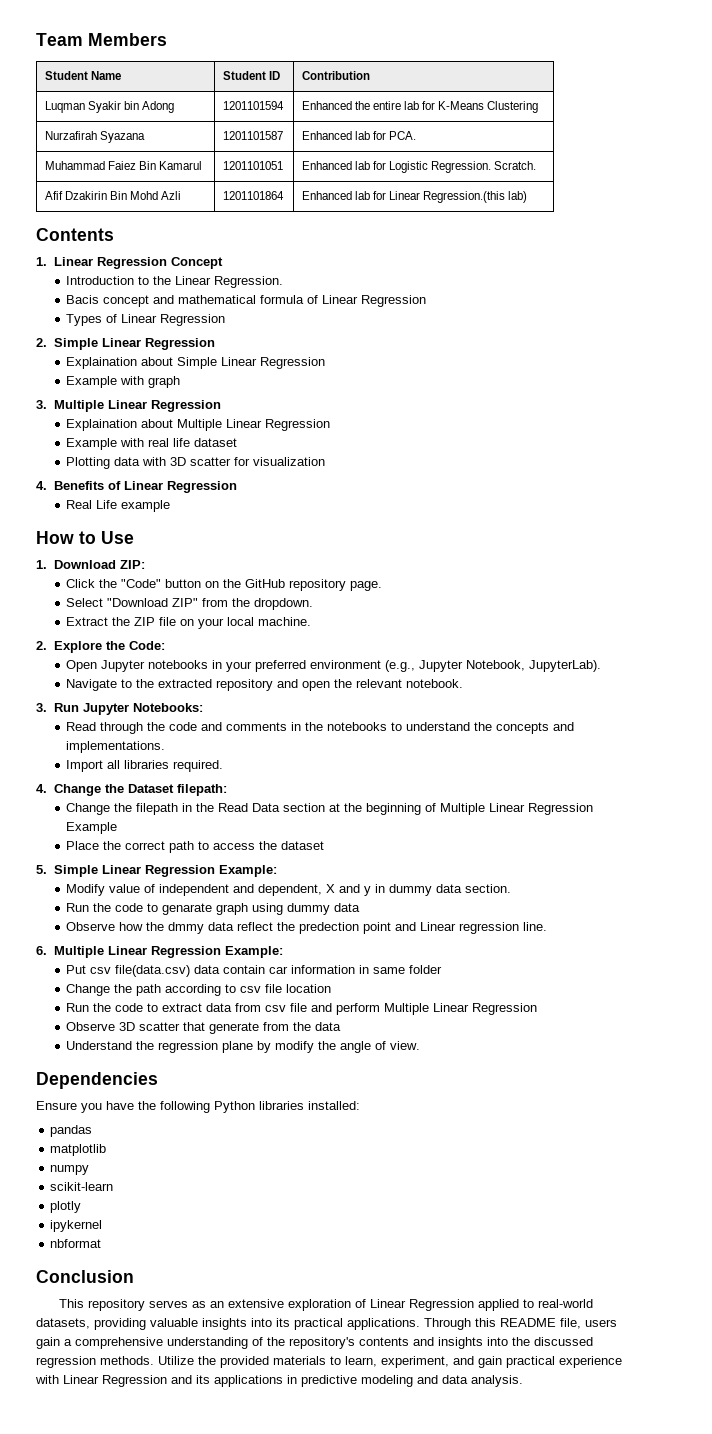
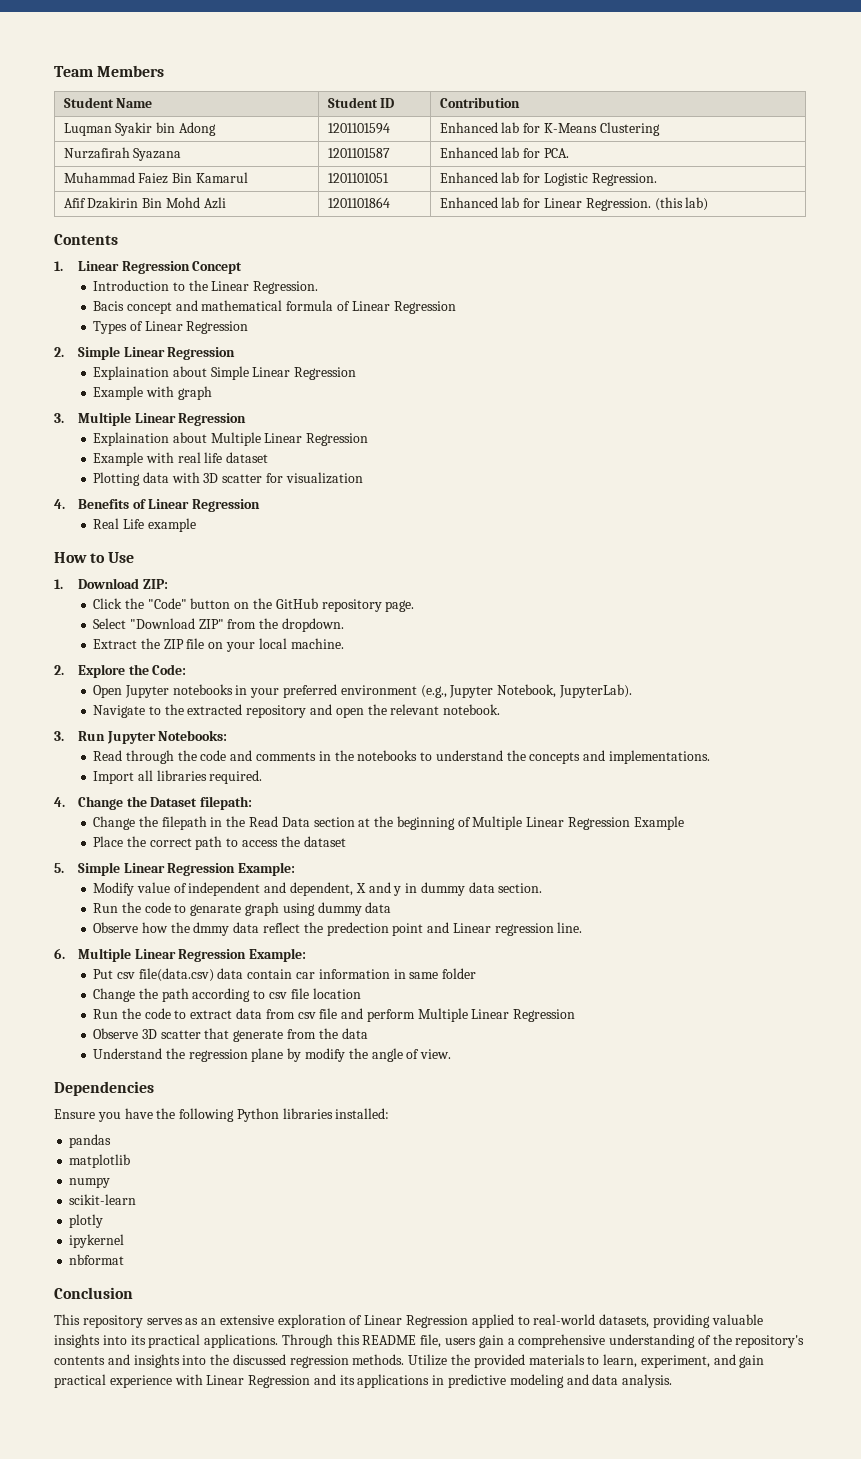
- Luqman Syakir bin Adong | 1201101594 | Enhanced the entire lab for K-Means Clustering
+ Luqman Syakir bin Adong | 1201101594 | Enhanced lab for K-Means Clustering
- Muhammad Faiez Bin Kamarul | 1201101051 | Enhanced lab for Logistic Regression. Scratch.
+ Muhammad Faiez Bin Kamarul | 1201101051 | Enhanced lab for Logistic Regression.
- Afif Dzakirin Bin Mohd Azli | 1201101864 | Enhanced lab for Linear Regression.(this lab)
+ Afif Dzakirin Bin Mohd Azli | 1201101864 | Enhanced lab for Linear Regression. (this lab)

